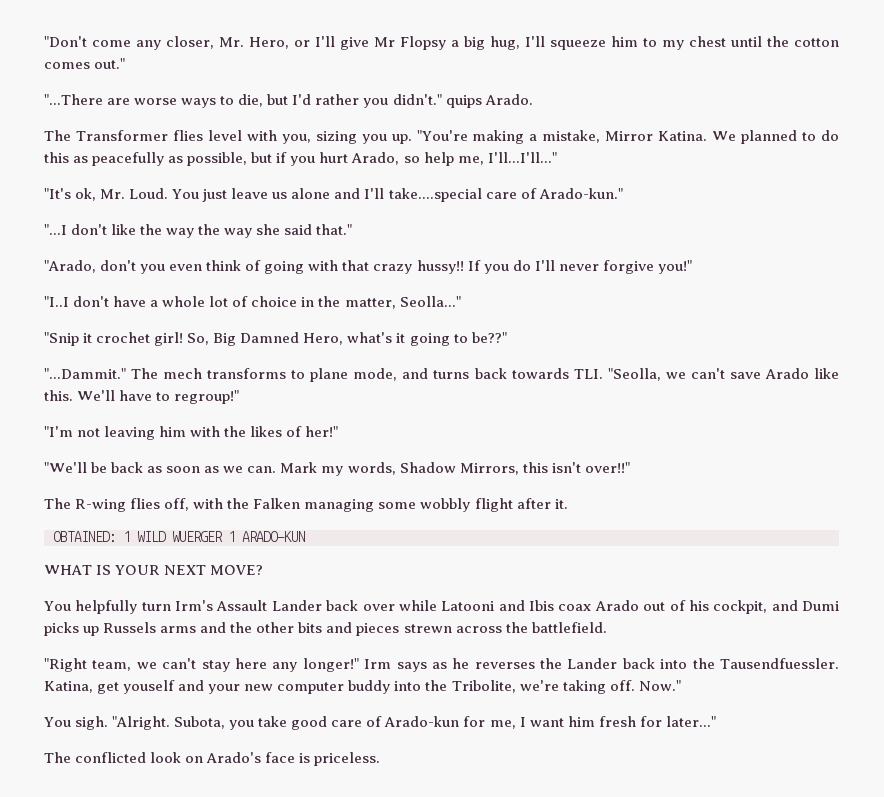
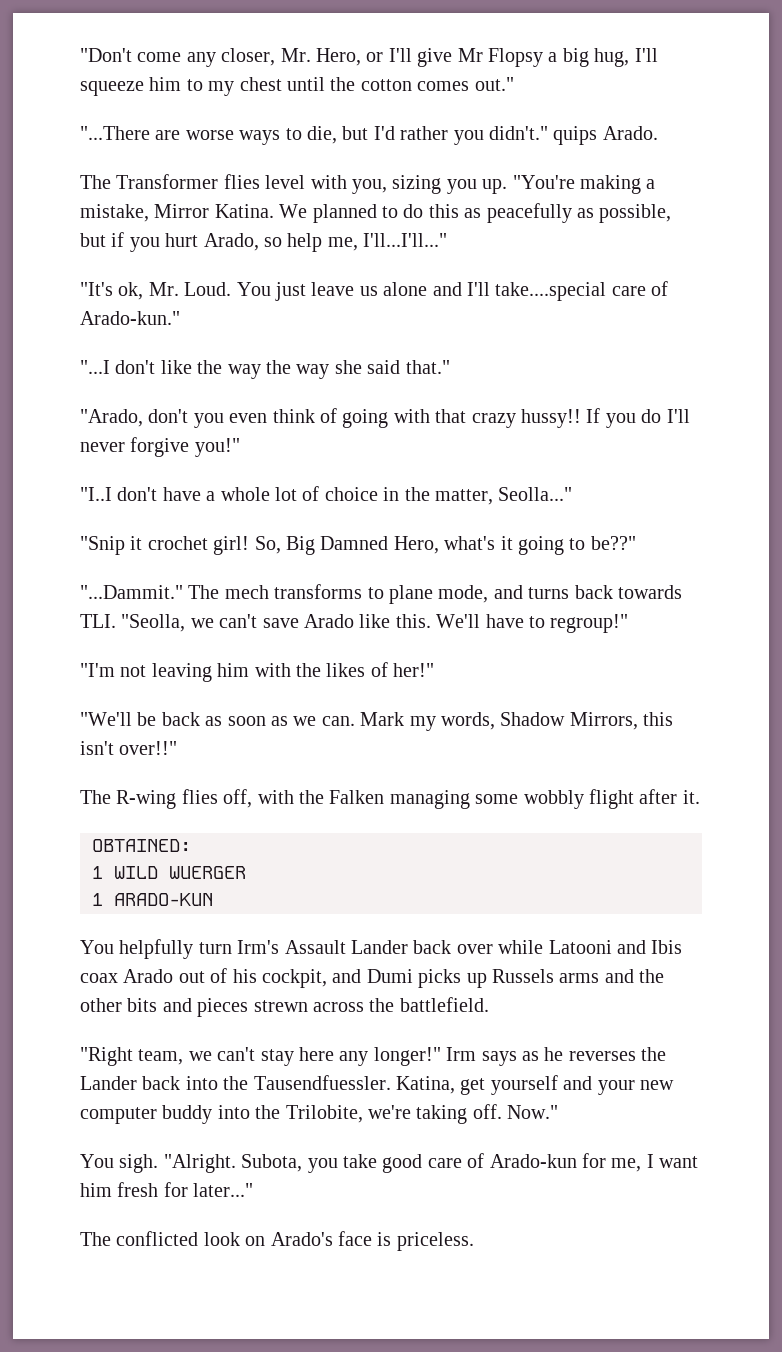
- OBTAINED: 1 WILD WUERGER 1 ARADO-KUN
+ OBTAINED:
+ 1 WILD WUERGER
+ 1 ARADO-KUN
- WHAT IS YOUR NEXT MOVE?
- Katina, get youself and your new computer buddy into the Tribolite, we're taking off.
+ Katina, get yourself and your new computer buddy into the Trilobite, we're taking off.

